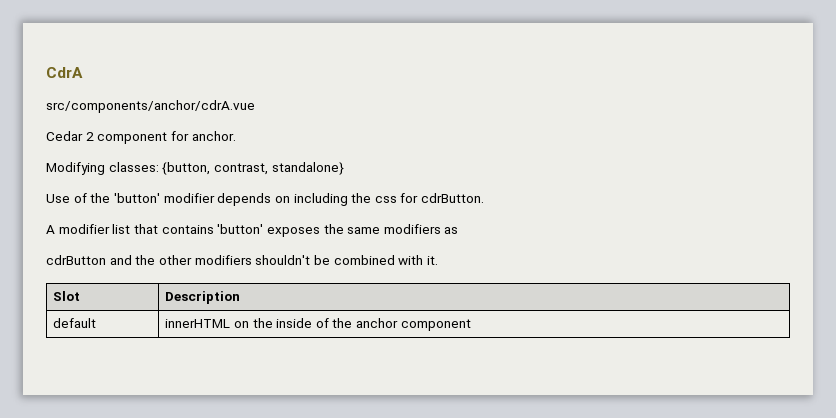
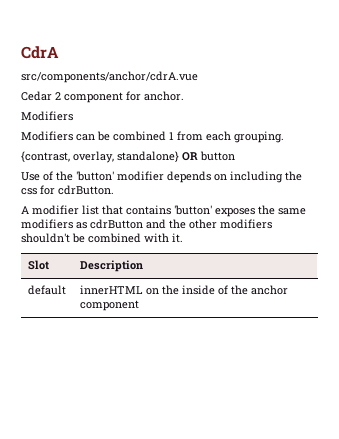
  Cedar 2 component for anchor.
- Modifying classes: {button, contrast, standalone}
+ Modifiers
+ Modifiers can be combined 1 from each grouping.
+ {contrast, overlay, standalone} OR button
- A modifier list that contains 'button' exposes the same modifiers as
- cdrButton and the other modifiers shouldn't be combined with it.
+ A modifier list that contains 'button' exposes the same modifiers as cdrButton and the other modifiers shouldn't be combined with it.

